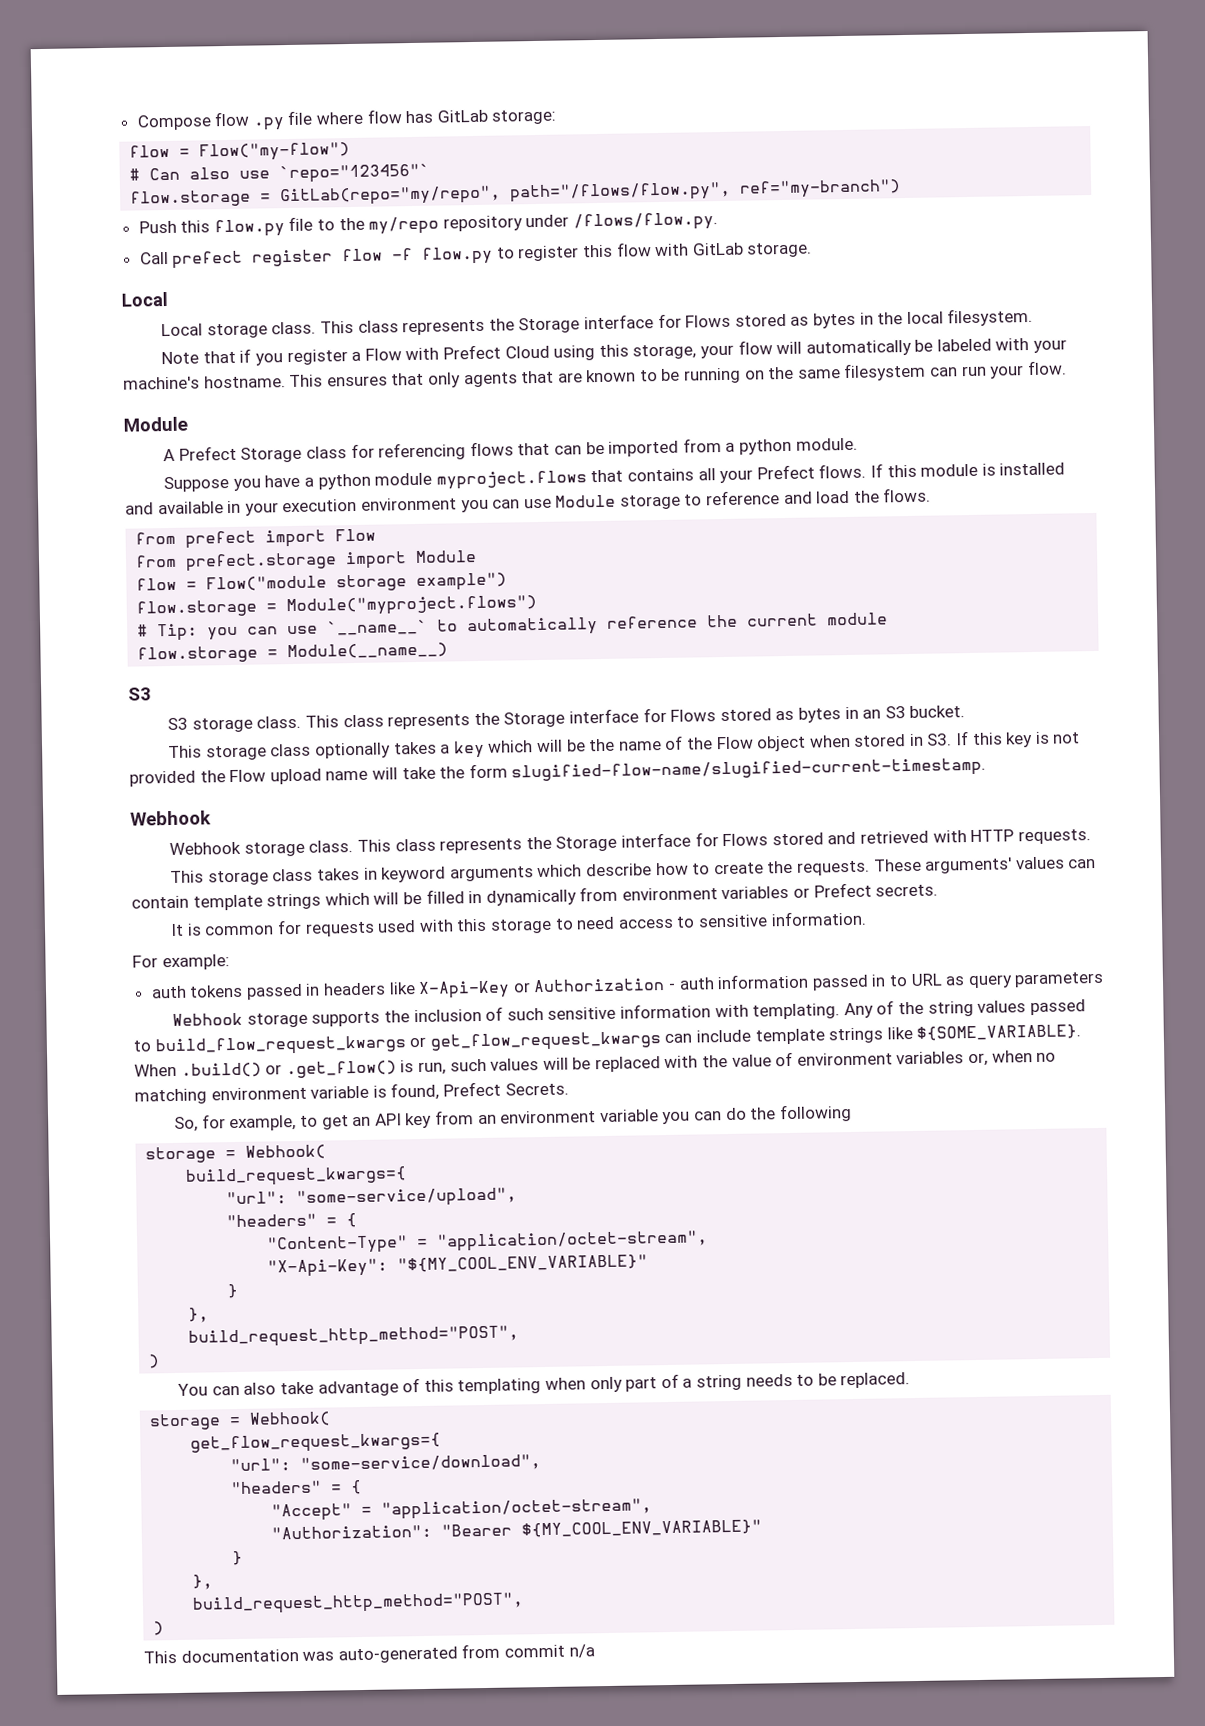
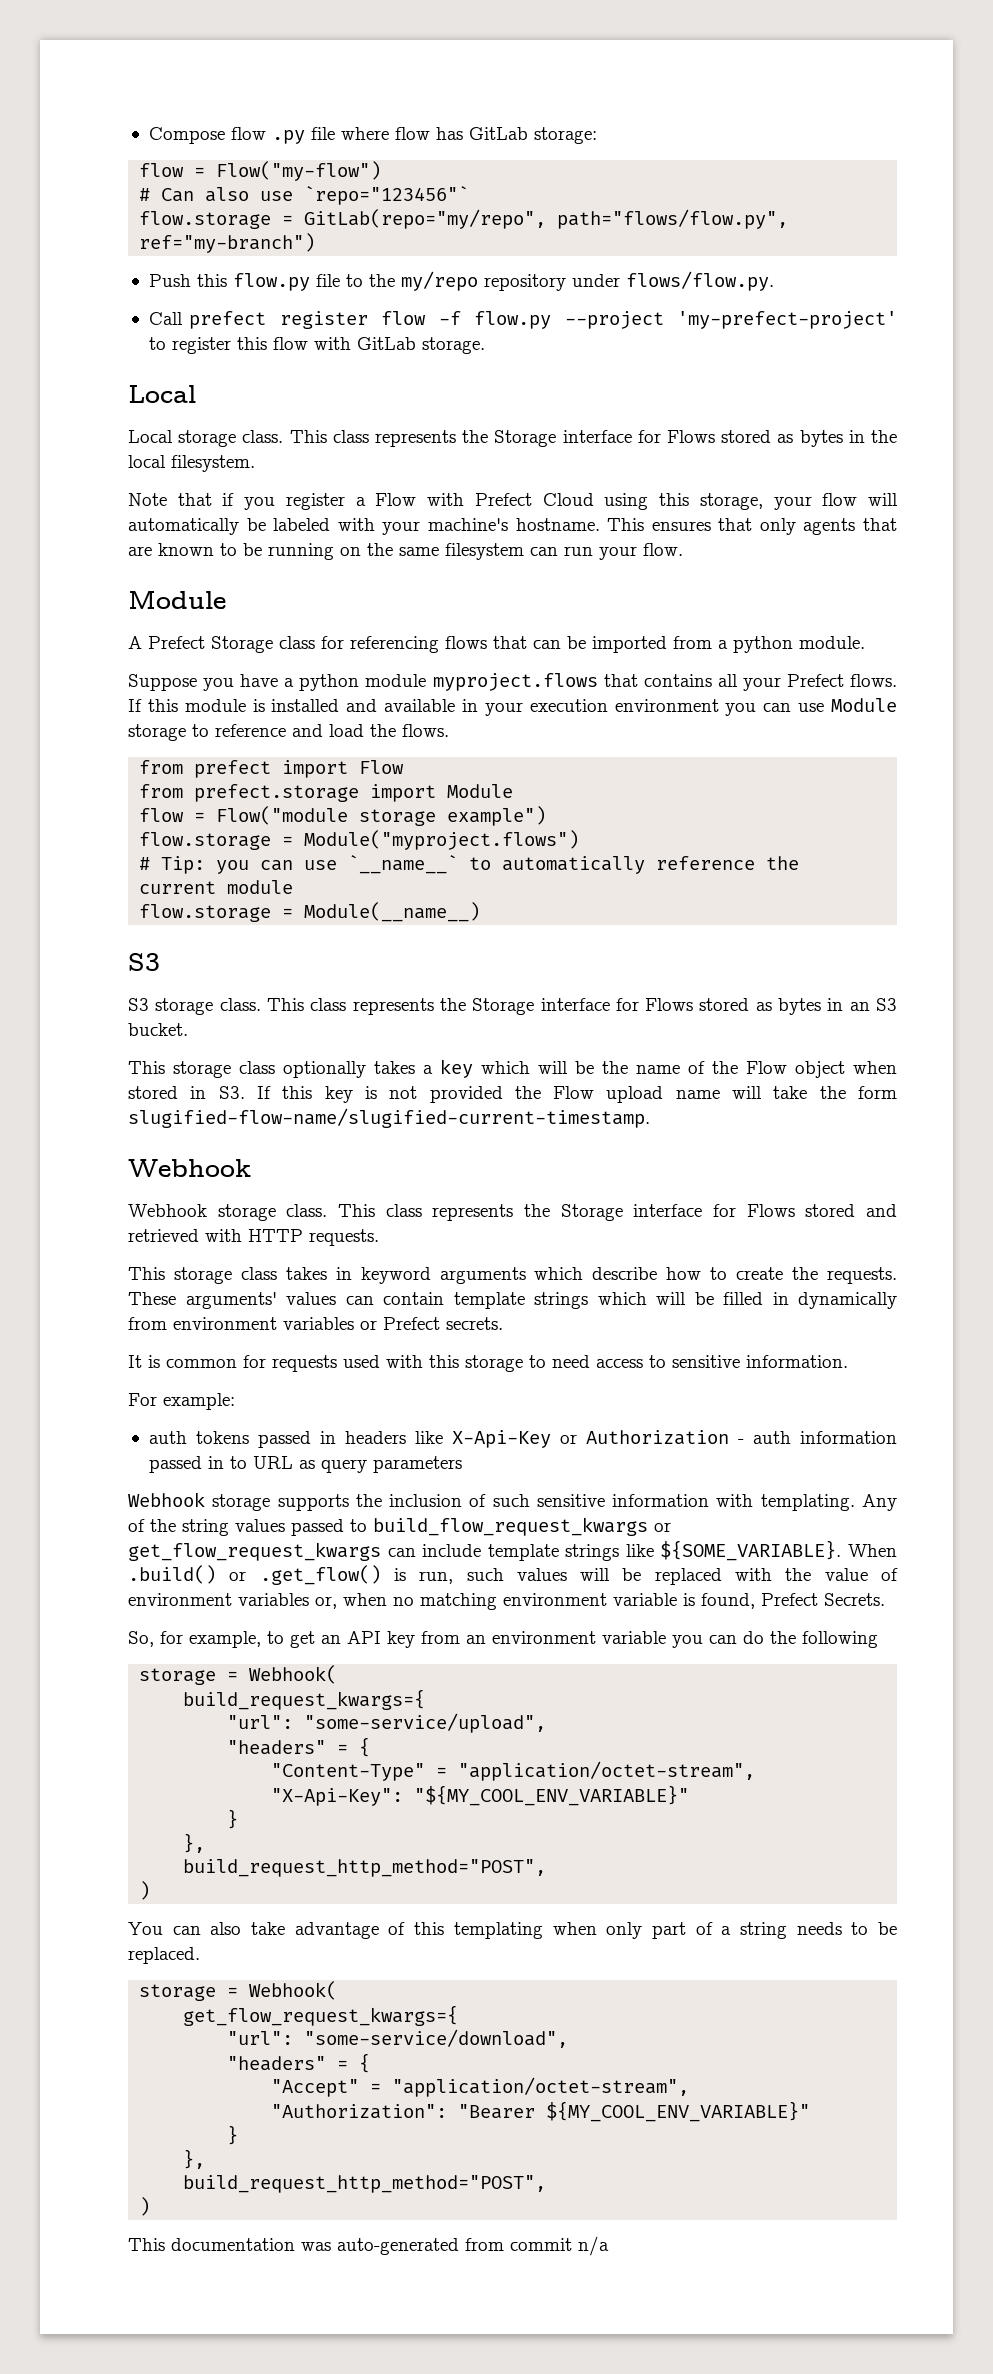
- flow.storage = GitLab(repo="my/repo", path="/flows/flow.py", ref="my-branch")
+ flow.storage = GitLab(repo="my/repo", path="flows/flow.py", ref="my-branch")
- Push this flow.py file to the my/repo repository under /flows/flow.py.
+ Push this flow.py file to the my/repo repository under flows/flow.py.
- Call prefect register flow -f flow.py to register this flow with GitLab storage.
+ Call prefect register flow -f flow.py --project 'my-prefect-project' to register this flow with GitLab storage.

